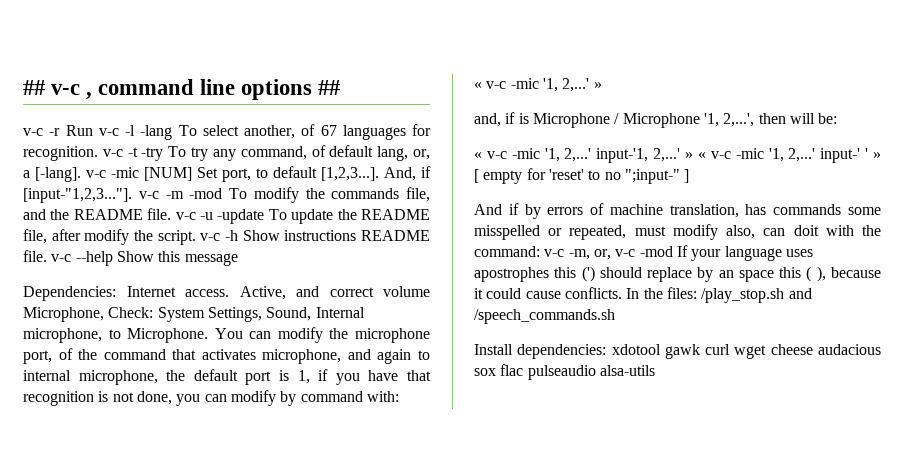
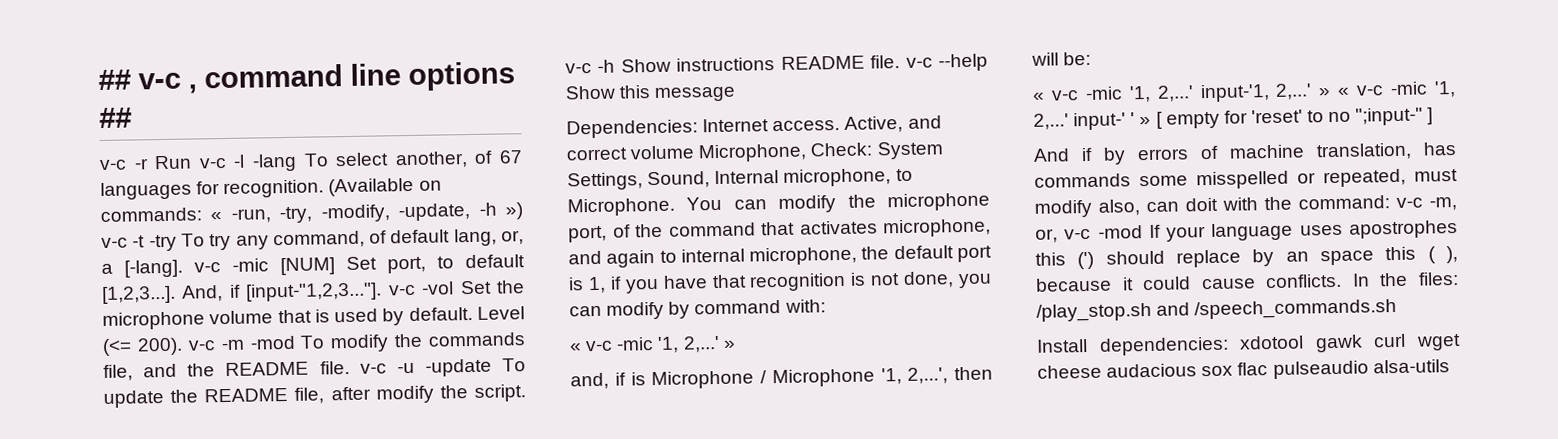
- v-c -r Run v-c -l -lang To select another, of 67 languages for recognition. v-c -t -try To try any command, of default lang, or, a [-lang]. v-c -mic [NUM] Set port, to default [1,2,3...]. And, if [input-"1,2,3..."]. v-c -m -mod To modify the commands file, and the README file. v-c -u -update To update the README file, after modify the script. v-c -h Show instructions README file. v-c --help Show this message
+ v-c -r Run v-c -l -lang To select another, of 67 languages for recognition. (Available on commands: « -run, -try, -modify, -update, -h ») v-c -t -try To try any command, of default lang, or, a [-lang]. v-c -mic [NUM] Set port, to default [1,2,3...]. And, if [input-"1,2,3..."]. v-c -vol Set the microphone volume that is used by default. Level (<= 200). v-c -m -mod To modify the commands file, and the README file. v-c -u -update To update the README file, after modify the script. v-c -h Show instructions README file. v-c --help Show this message

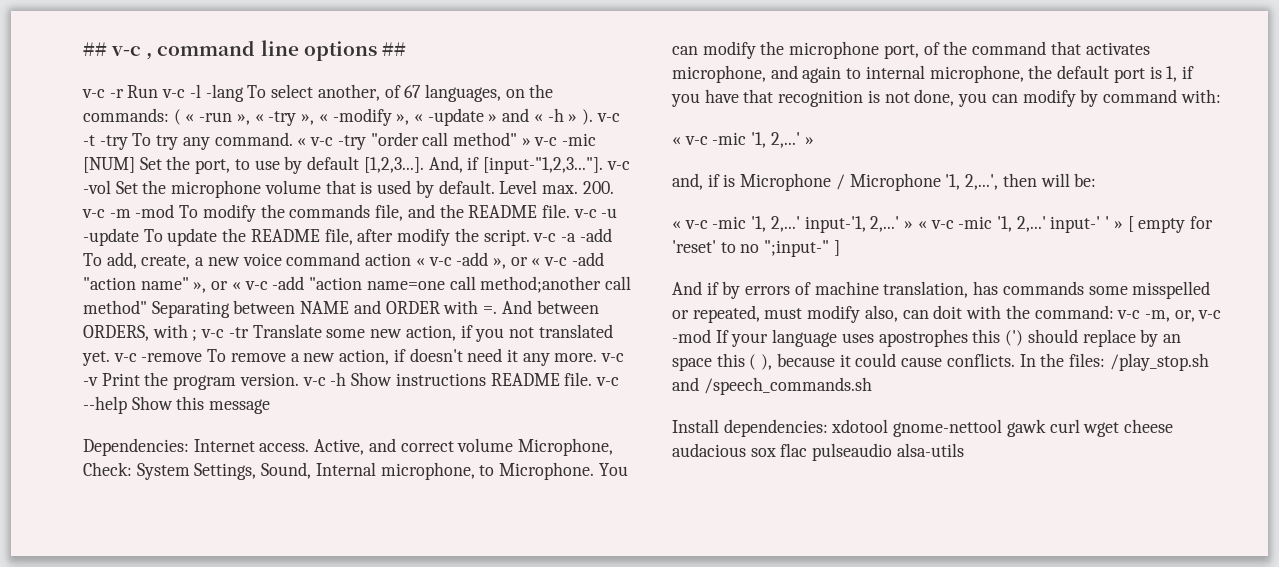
- v-c -r Run v-c -l -lang To select another, of 67 languages for recognition. (Available on commands: « -run, -try, -modify, -update, -h ») v-c -t -try To try any command, of default lang, or, a [-lang]. v-c -mic [NUM] Set port, to default [1,2,3...]. And, if [input-"1,2,3..."]. v-c -vol Set the microphone volume that is used by default.
+ v-c -r Run v-c -l -lang To select another, of 67 languages, on the commands: ( « -run », « -try », « -modify », « -update » and « -h » ). v-c -t -try To try any command. « v-c -try "order call method" » v-c -mic [NUM] Set the port, to use by default [1,2,3...]. And, if [input-"1,2,3..."]. v-c -vol Set the microphone volume that is used by default.
- Level (<= 200). v-c -m -mod To modify the commands file, and the README file. v-c -u -update To update the README file, after modify the script. v-c -h Show instructions README file. v-c --help Show this message
+ Level max. 200. v-c -m -mod To modify the commands file, and the README file. v-c -u -update To update the README file, after modify the script. v-c -a -add To add, create, a new voice command action « v-c -add », or « v-c -add "action name" », or « v-c -add "action name=one call method;another call method" Separating between NAME and ORDER with =. And between ORDERS, with ; v-c -tr Translate some new action, if you not translated yet. v-c -remove To remove a new action, if doesn't need it any more. v-c -v Print the program version. v-c -h Show instructions README file. v-c --help Show this message
- Install dependencies: xdotool gawk curl wget cheese audacious sox flac pulseaudio alsa-utils
+ Install dependencies: xdotool gnome-nettool gawk curl wget cheese audacious sox flac pulseaudio alsa-utils

